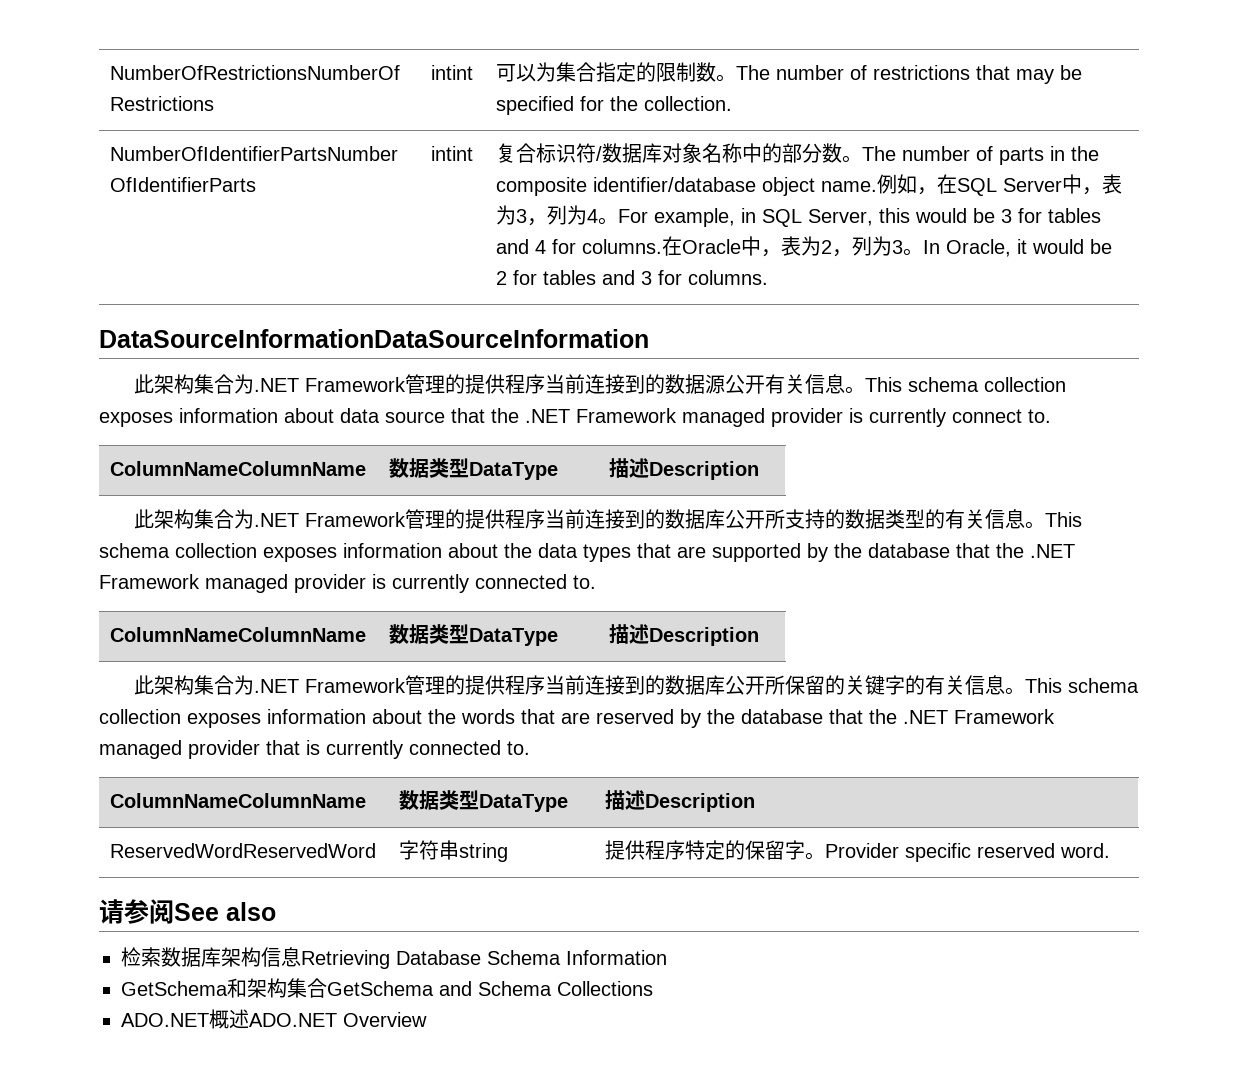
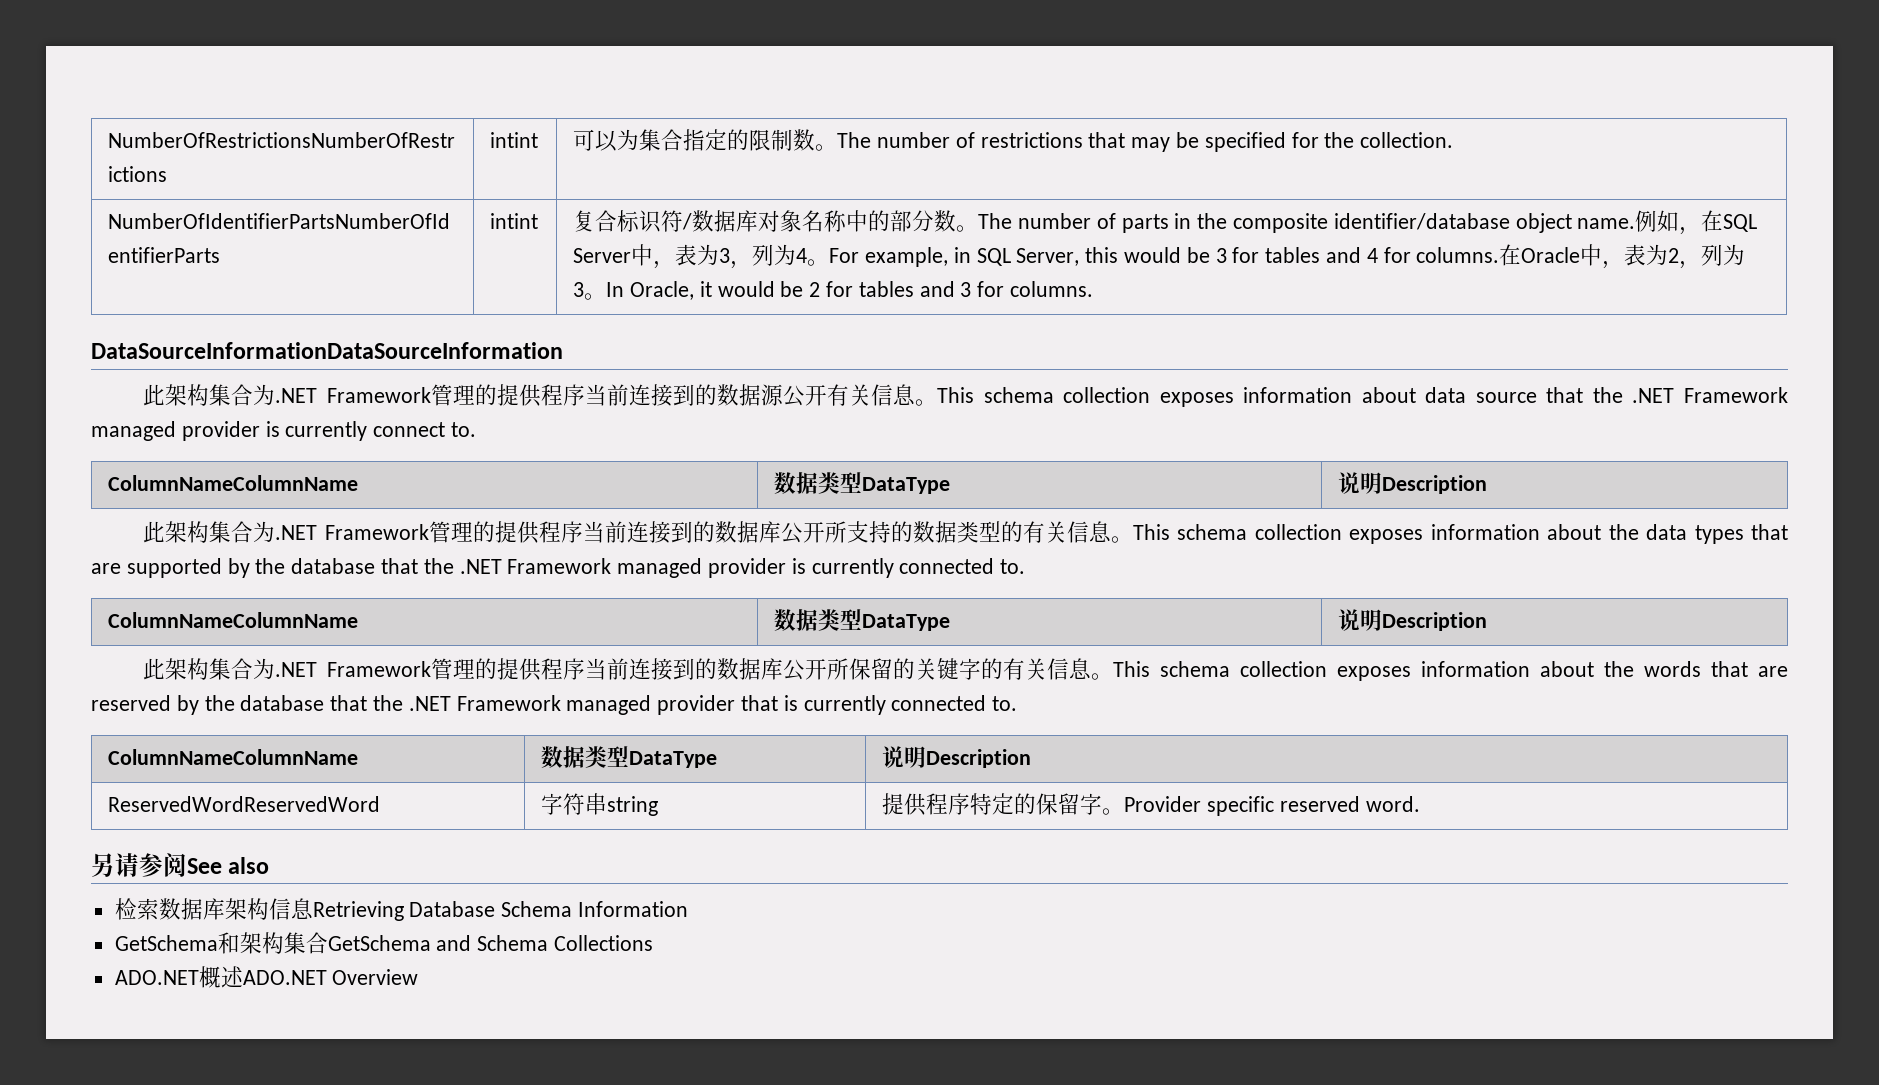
  This schema collection exposes information about data source that the .NET Framework managed provider is currently connect to.
- ColumnNameColumnName | 数据类型DataType | 描述Description
+ ColumnNameColumnName | 数据类型DataType | 说明Description
  This schema collection exposes information about the data types that are supported by the database that the .NET Framework managed provider is currently connected to.
- ColumnNameColumnName | 数据类型DataType | 描述Description
+ ColumnNameColumnName | 数据类型DataType | 说明Description
  This schema collection exposes information about the words that are reserved by the database that the .NET Framework managed provider that is currently connected to.
- ColumnNameColumnName | 数据类型DataType | 描述Description
+ ColumnNameColumnName | 数据类型DataType | 说明Description
- 请参阅See also
+ 另请参阅See also

